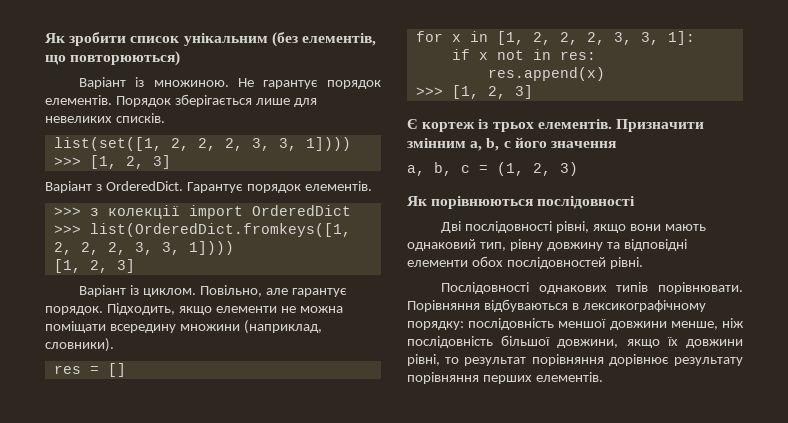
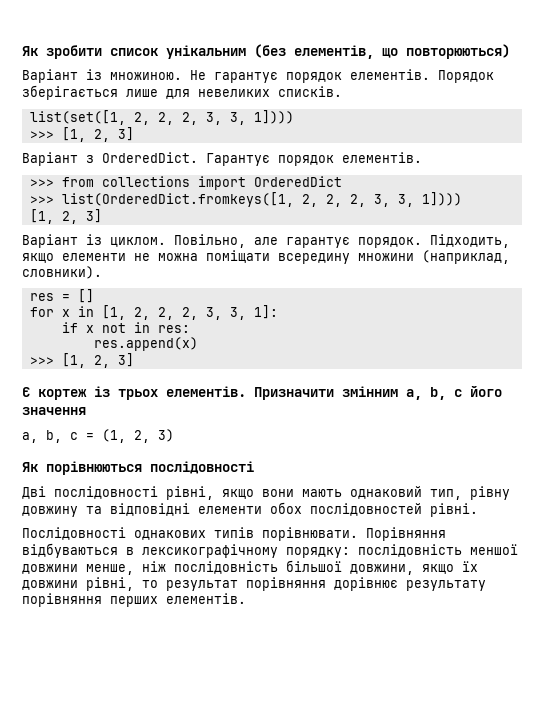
- >>> з колекції import OrderedDict
+ >>> from collections import OrderedDict

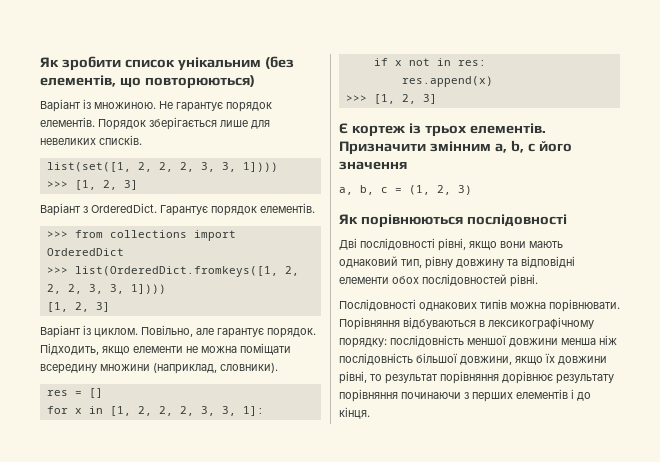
- Послідовності однакових типів порівнювати.
+ Послідовності однакових типів можна порівнювати.
- Порівняння відбуваються в лексикографічному порядку: послідовність меншої довжини менше, ніж послідовність більшої довжини, якщо їх довжини рівні, то результат порівняння дорівнює результату порівняння перших елементів.
+ Порівняння відбуваються в лексикографічному порядку: послідовність меншої довжини менша ніж послідовність більшої довжини, якщо їх довжини рівні, то результат порівняння дорівнює результату порівняння починаючи з перших елементів і до кінця.

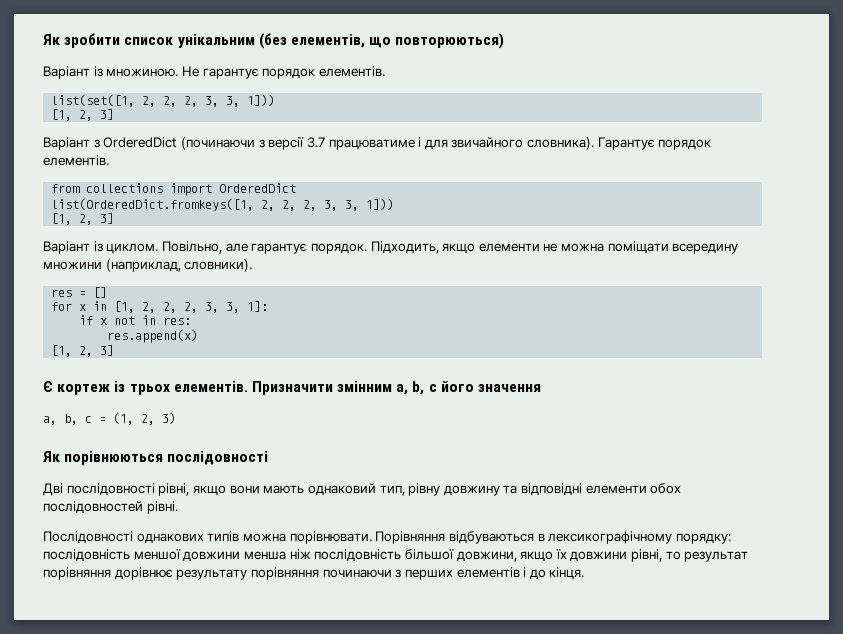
- Порядок зберігається лише для невеликих списків.
- list(set([1, 2, 2, 2, 3, 3, 1])))
- >>> [1, 2, 3]
+ list(set([1, 2, 2, 2, 3, 3, 1]))
+ [1, 2, 3]
- Варіант з OrderedDict.
+ Варіант з OrderedDict (починаючи з версії 3.7 працюватиме і для звичайного словника).
- >>> from collections import OrderedDict
+ from collections import OrderedDict
- >>> list(OrderedDict.fromkeys([1, 2, 2, 2, 3, 3, 1])))
+ list(OrderedDict.fromkeys([1, 2, 2, 2, 3, 3, 1]))
  res.append(x)
- >>> [1, 2, 3]
+ [1, 2, 3]

